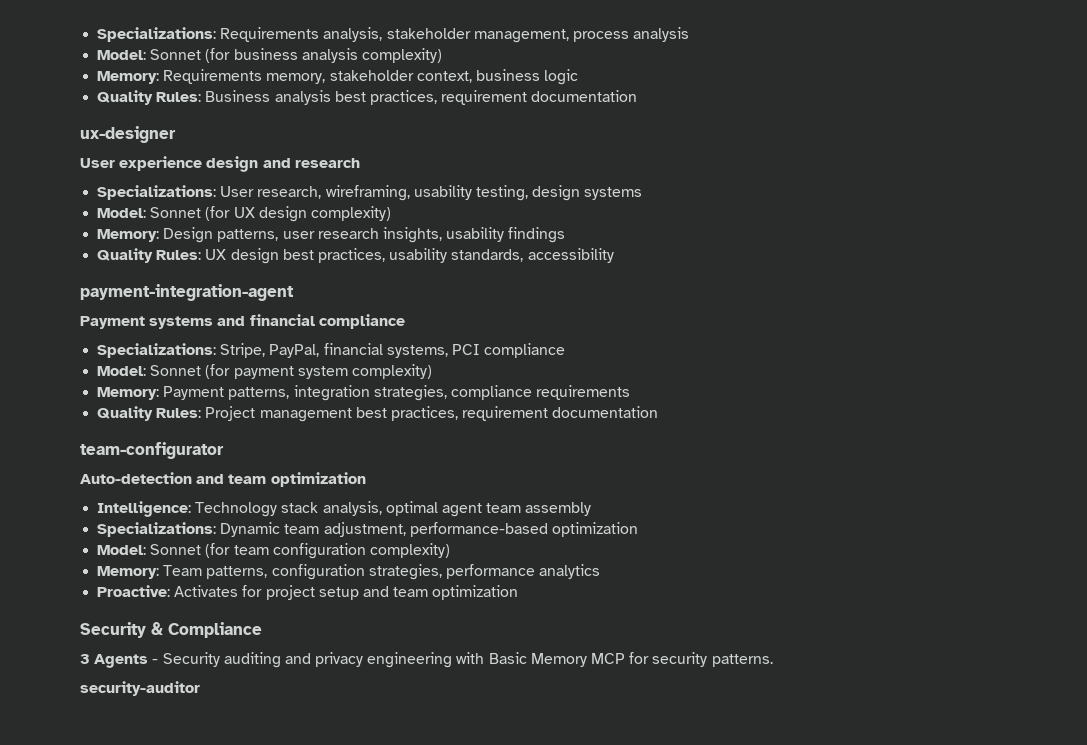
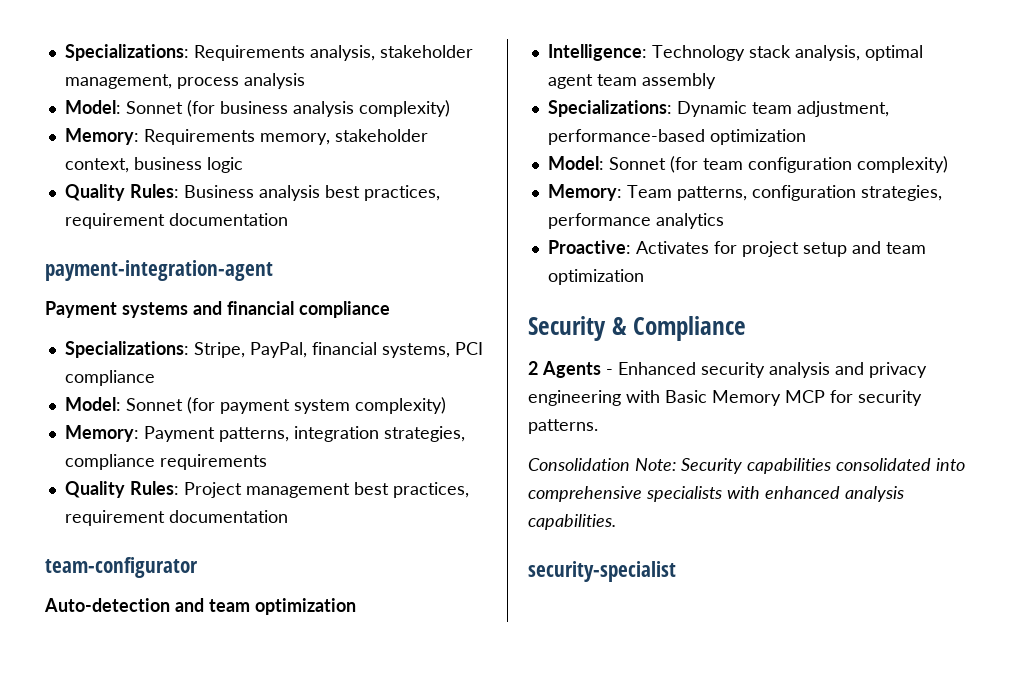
- ux-designer
- User experience design and research
- Specializations: User research, wireframing, usability testing, design systems
- Model: Sonnet (for UX design complexity)
- Memory: Design patterns, user research insights, usability findings
- Quality Rules: UX design best practices, usability standards, accessibility
- 3 Agents - Security auditing and privacy engineering with Basic Memory MCP for security patterns.
+ 2 Agents - Enhanced security analysis and privacy engineering with Basic Memory MCP for security patterns.
- security-auditor
+ Consolidation Note: Security capabilities consolidated into comprehensive specialists with enhanced analysis capabilities.
+ security-specialist

